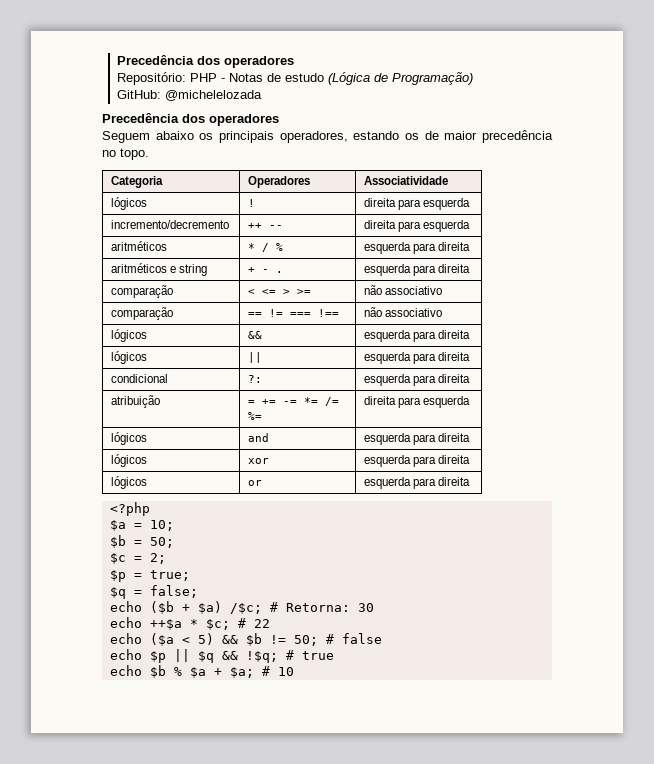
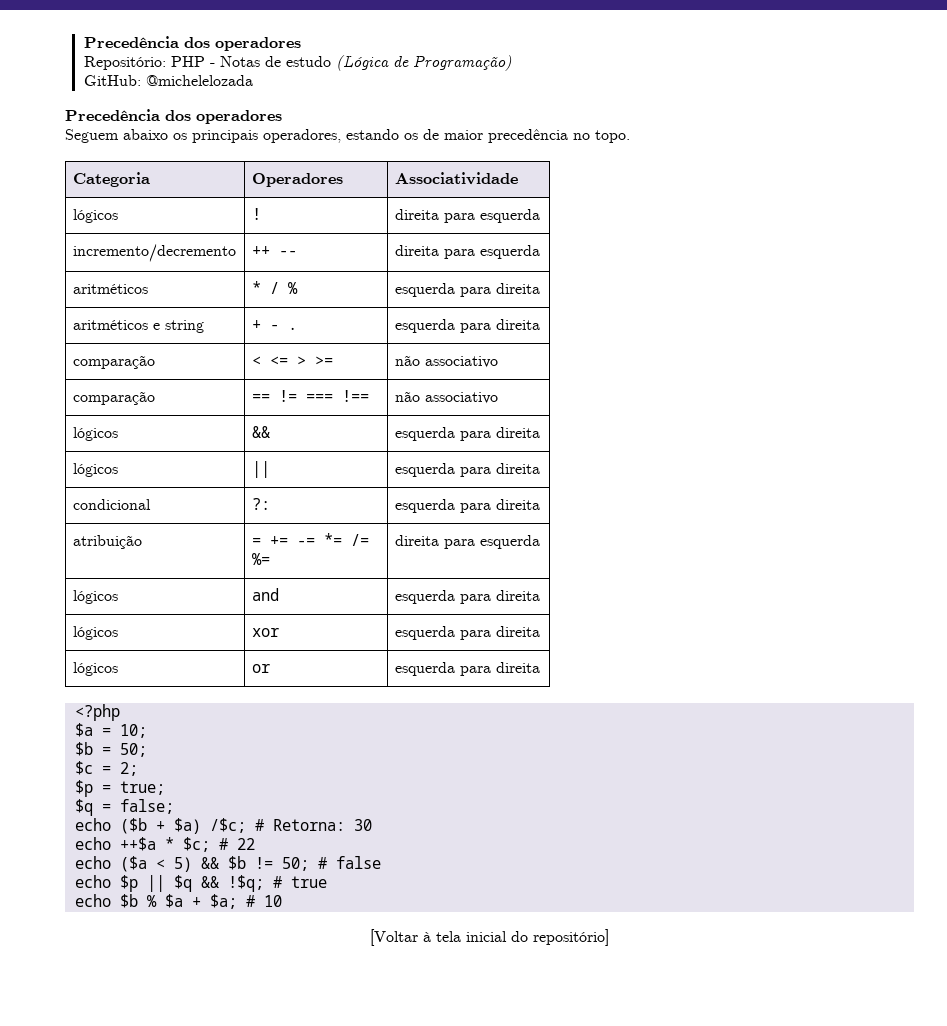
+ [Voltar à tela inicial do repositório]

